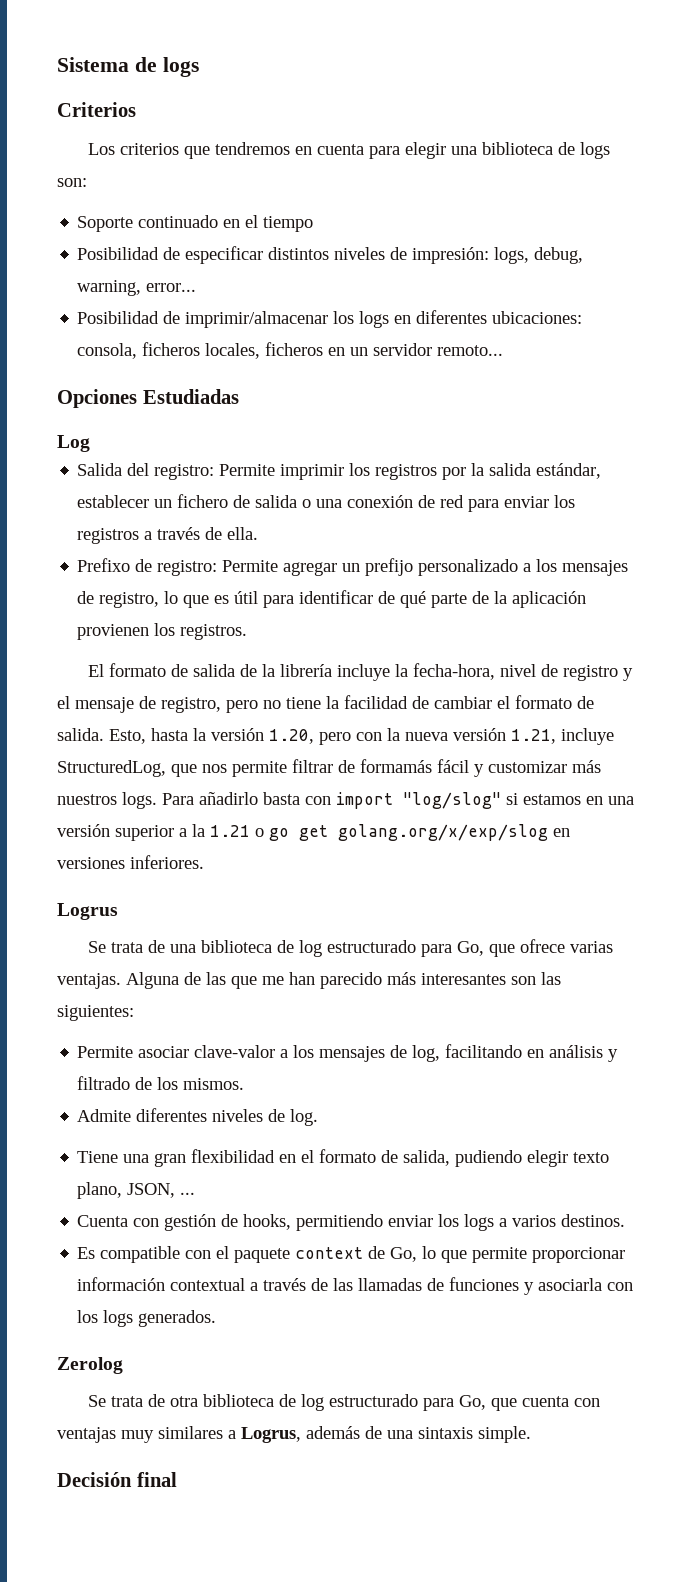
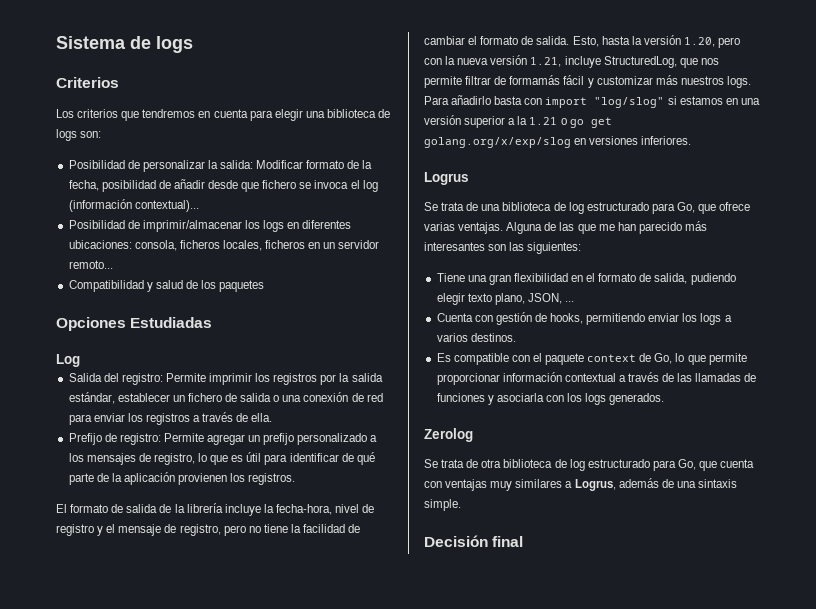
- Soporte continuado en el tiempo
- Posibilidad de especificar distintos niveles de impresión: logs, debug, warning, error...
+ Posibilidad de personalizar la salida: Modificar formato de la fecha, posibilidad de añadir desde que fichero se invoca el log (información contextual)...
+ Compatibilidad y salud de los paquetes
- Prefixo de registro: Permite agregar un prefijo personalizado a los mensajes de registro, lo que es útil para identificar de qué parte de la aplicación provienen los registros.
+ Prefijo de registro: Permite agregar un prefijo personalizado a los mensajes de registro, lo que es útil para identificar de qué parte de la aplicación provienen los registros.
- Permite asociar clave-valor a los mensajes de log, facilitando en análisis y filtrado de los mismos.
- Admite diferentes niveles de log.

